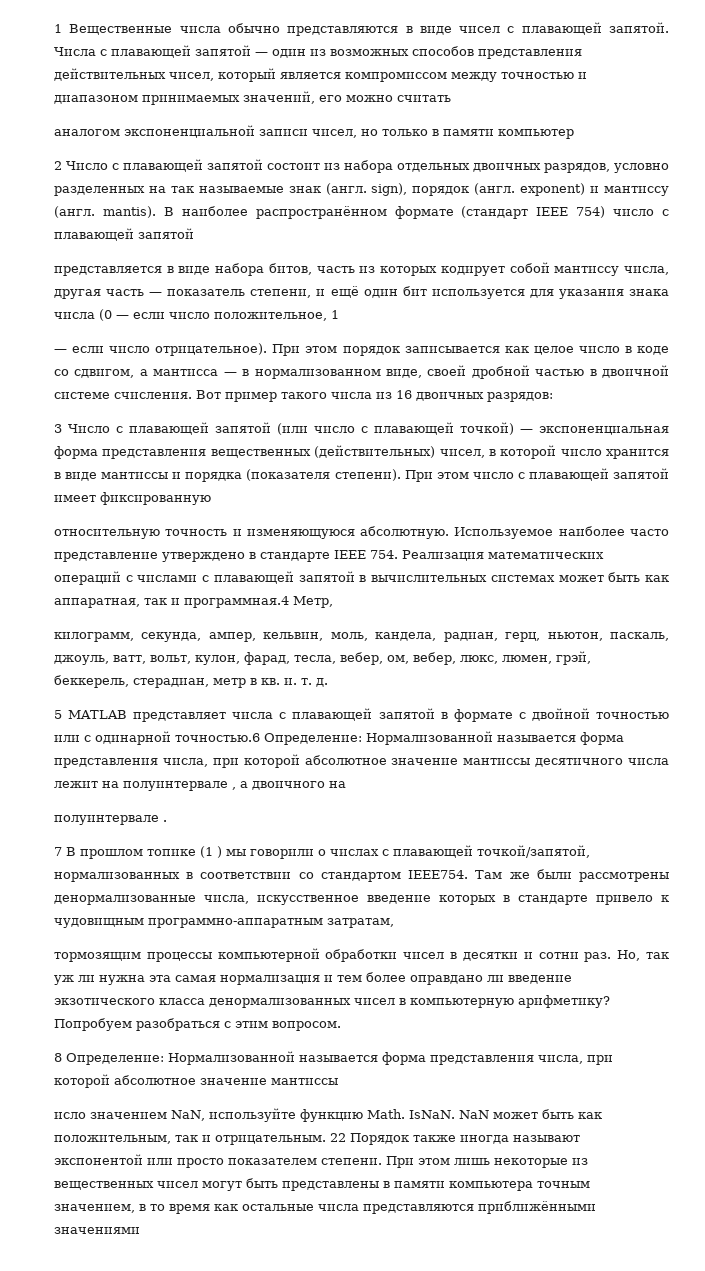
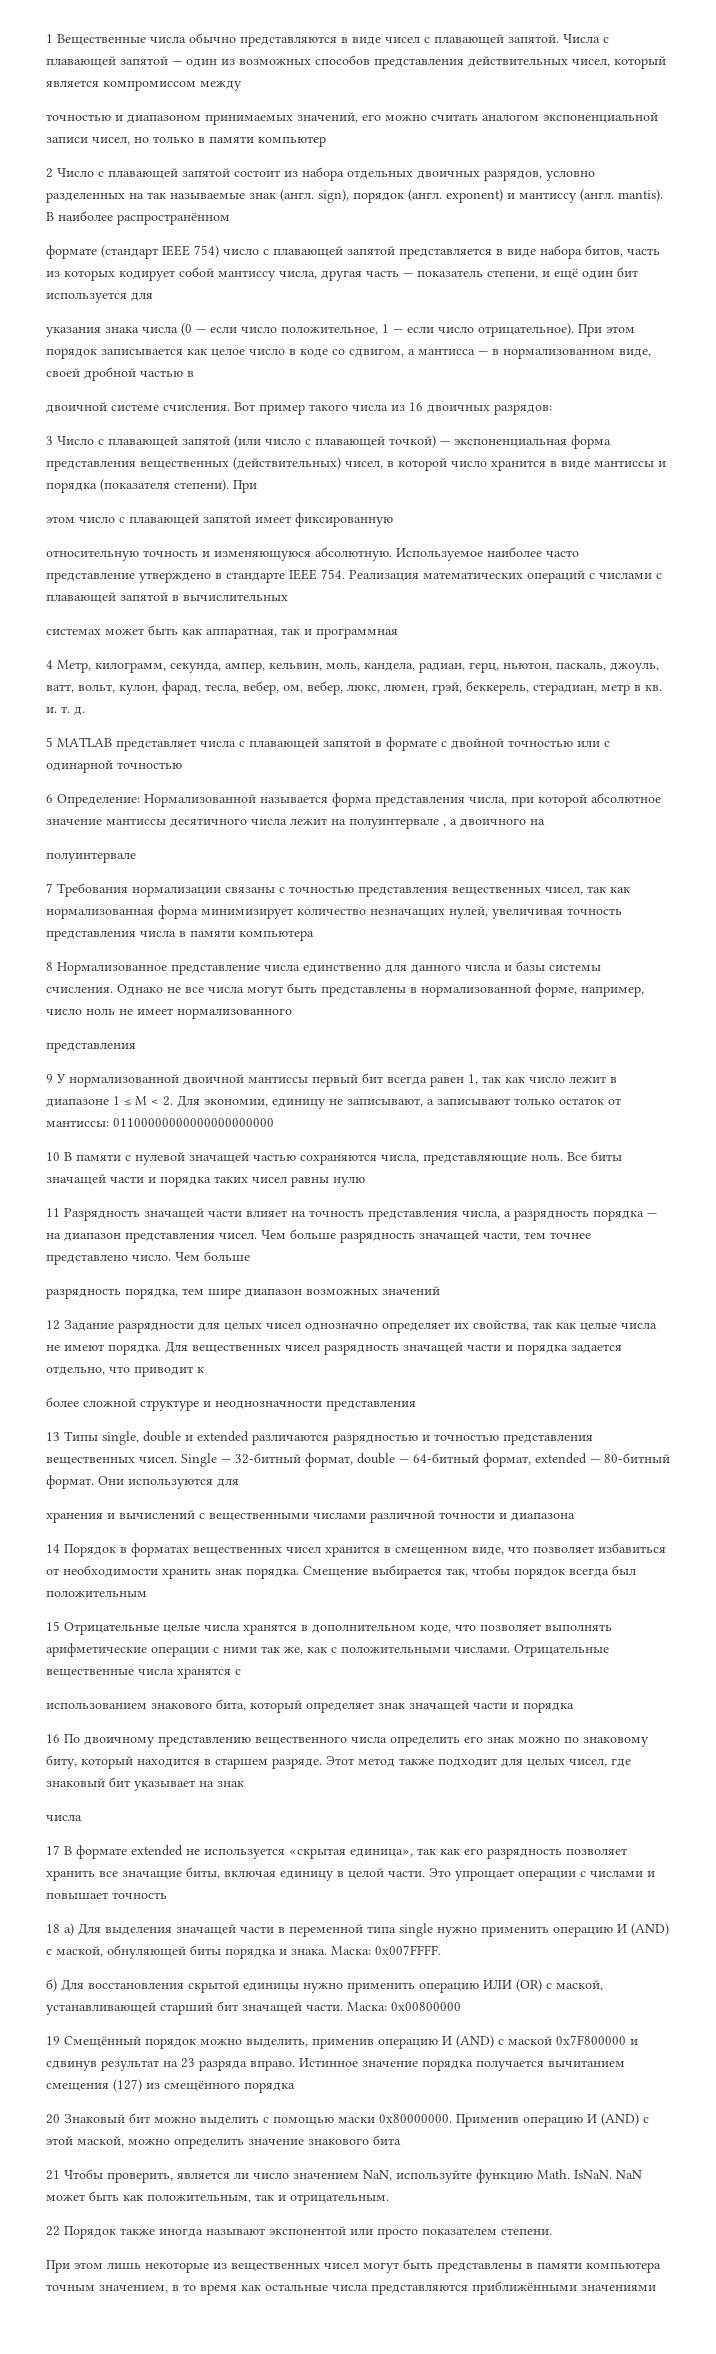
- Числа с плавающей запятой — один из возможных способов представления действительных чисел, который является компромиссом между точностью и диапазоном принимаемых значений, его можно считать
- аналогом экспоненциальной записи чисел, но только в памяти компьютер
+ Числа с плавающей запятой — один из возможных способов представления действительных чисел, который является компромиссом между
+ точностью и диапазоном принимаемых значений, его можно считать аналогом экспоненциальной записи чисел, но только в памяти компьютер
- В наиболее распространённом формате (стандарт IEEE 754) число с плавающей запятой
- представляется в виде набора битов, часть из которых кодирует собой мантиссу числа, другая часть — показатель степени, и ещё один бит используется для указания знака числа (0 — если число положительное, 1
- — если число отрицательное).
+ В наиболее распространённом
+ формате (стандарт IEEE 754) число с плавающей запятой представляется в виде набора битов, часть из которых кодирует собой мантиссу числа, другая часть — показатель степени, и ещё один бит используется для
+ указания знака числа (0 — если число положительное, 1 — если число отрицательное).
- При этом порядок записывается как целое число в коде со сдвигом, а мантисса — в нормализованном виде, своей дробной частью в двоичной системе счисления.
+ При этом порядок записывается как целое число в коде со сдвигом, а мантисса — в нормализованном виде, своей дробной частью в
+ двоичной системе счисления.
- 3 Число с плавающей запятой (или число с плавающей точкой) — экспоненциальная форма представления вещественных (действительных) чисел, в которой число хранится в виде мантиссы и порядка (показателя степени). При этом число с плавающей запятой имеет фиксированную
+ 3 Число с плавающей запятой (или число с плавающей точкой) — экспоненциальная форма представления вещественных (действительных) чисел, в которой число хранится в виде мантиссы и порядка (показателя степени). При
+ этом число с плавающей запятой имеет фиксированную
- Используемое наиболее часто представление утверждено в стандарте IEEE 754. Реализация математических операций с числами с плавающей запятой в вычислительных системах может быть как аппаратная, так и программная.4 Метр,
- килограмм, секунда, ампер, кельвин, моль, кандела, радиан, герц, ньютон, паскаль, джоуль, ватт, вольт, кулон, фарад, тесла, вебер, ом, вебер, люкс, люмен, грэй, беккерель, стерадиан, метр в кв. и. т. д.
+ Используемое наиболее часто представление утверждено в стандарте IEEE 754. Реализация математических операций с числами с плавающей запятой в вычислительных
+ системах может быть как аппаратная, так и программная
+ 4 Метр, килограмм, секунда, ампер, кельвин, моль, кандела, радиан, герц, ньютон, паскаль, джоуль, ватт, вольт, кулон, фарад, тесла, вебер, ом, вебер, люкс, люмен, грэй, беккерель, стерадиан, метр в кв. и. т. д.
- 5 MATLAB представляет числа с плавающей запятой в формате с двойной точностью или с одинарной точностью.6 Определение: Нормализованной называется форма представления числа, при которой абсолютное значение мантиссы десятичного числа лежит на полуинтервале , а двоичного на
- полуинтервале .
+ 5 MATLAB представляет числа с плавающей запятой в формате с двойной точностью или с одинарной точностью
+ 6 Определение: Нормализованной называется форма представления числа, при которой абсолютное значение мантиссы десятичного числа лежит на полуинтервале , а двоичного на
+ полуинтервале
- 7 В прошлом топике (1 ) мы говорили о числах с плавающей точкой/запятой, нормализованных в соответствии со стандартом IEEE754. Там же были рассмотрены денормализованные числа, искусственное введение которых в стандарте привело к чудовищным программно-аппаратным затратам,
- тормозящим процессы компьютерной обработки чисел в десятки и сотни раз. Но, так уж ли нужна эта самая нормализация и тем более оправдано ли введение экзотического класса денормализованных чисел в компьютерную арифметику? Попробуем разобраться с этим вопросом.
- 8 Определение: Нормализованной называется форма представления числа, при которой абсолютное значение мантиссы
- исло значением NaN, используйте функцию Math.
+ 7 Требования нормализации связаны с точностью представления вещественных чисел, так как нормализованная форма минимизирует количество незначащих нулей, увеличивая точность представления числа в памяти компьютера
+ 8 Нормализованное представление числа единственно для данного числа и базы системы счисления. Однако не все числа могут быть представлены в нормализованной форме, например, число ноль не имеет нормализованного
+ представления
+ 9 У нормализованной двоичной мантиссы первый бит всегда равен 1, так как число лежит в диапазоне 1 ≤ M < 2. Для экономии, единицу не записывают, а записывают только остаток от мантиссы: 01100000000000000000000
+ 10 В памяти с нулевой значащей частью сохраняются числа, представляющие ноль. Все биты значащей части и порядка таких чисел равны нулю
+ 11 Разрядность значащей части влияет на точность представления числа, а разрядность порядка — на диапазон представления чисел. Чем больше разрядность значащей части, тем точнее представлено число. Чем больше
+ разрядность порядка, тем шире диапазон возможных значений
+ 12 Задание разрядности для целых чисел однозначно определяет их свойства, так как целые числа не имеют порядка. Для вещественных чисел разрядность значащей части и порядка задается отдельно, что приводит к
+ более сложной структуре и неоднозначности представления
+ 13 Типы single, double и extended различаются разрядностью и точностью представления вещественных чисел. Single — 32-битный формат, double — 64-битный формат, extended — 80-битный формат. Они используются для
+ хранения и вычислений с вещественными числами различной точности и диапазона
+ 14 Порядок в форматах вещественных чисел хранится в смещенном виде, что позволяет избавиться от необходимости хранить знак порядка. Смещение выбирается так, чтобы порядок всегда был положительным
+ 15 Отрицательные целые числа хранятся в дополнительном коде, что позволяет выполнять арифметические операции с ними так же, как с положительными числами. Отрицательные вещественные числа хранятся с
+ использованием знакового бита, который определяет знак значащей части и порядка
+ 16 По двоичному представлению вещественного числа определить его знак можно по знаковому биту, который находится в старшем разряде. Этот метод также подходит для целых чисел, где знаковый бит указывает на знак
+ числа
+ 17 В формате extended не используется «скрытая единица», так как его разрядность позволяет хранить все значащие биты, включая единицу в целой части. Это упрощает операции с числами и повышает точность
+ 18 а) Для выделения значащей части в переменной типа single нужно применить операцию И (AND) с маской, обнуляющей биты порядка и знака. Маска: 0x007FFFF.
+ б) Для восстановления скрытой единицы нужно применить операцию ИЛИ (OR) с маской, устанавливающей старший бит значащей части. Маска: 0x00800000
+ 19 Смещённый порядок можно выделить, применив операцию И (AND) с маской 0x7F800000 и сдвинув результат на 23 разряда вправо. Истинное значение порядка получается вычитанием смещения (127) из смещённого порядка
+ 20 Знаковый бит можно выделить с помощью маски 0x80000000. Применив операцию И (AND) с этой маской, можно определить значение знакового бита
+ 21 Чтобы проверить, является ли число значением NaN, используйте функцию Math.
- NaN может быть как положительным, так и отрицательным. 22 Порядок также иногда называют экспонентой или просто показателем степени. При этом лишь некоторые из вещественных чисел могут быть представлены в памяти компьютера точным значением, в то время как остальные числа представляются приближёнными значениями
+ NaN может быть как положительным, так и отрицательным.
+ 22 Порядок также иногда называют экспонентой или просто показателем степени.
+ При этом лишь некоторые из вещественных чисел могут быть представлены в памяти компьютера точным значением, в то время как остальные числа представляются приближёнными значениями

